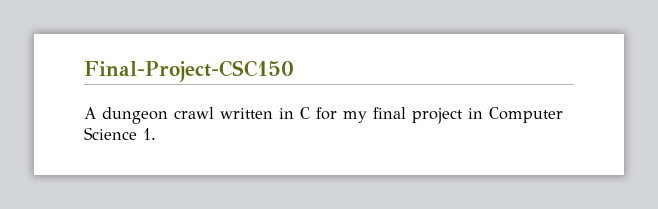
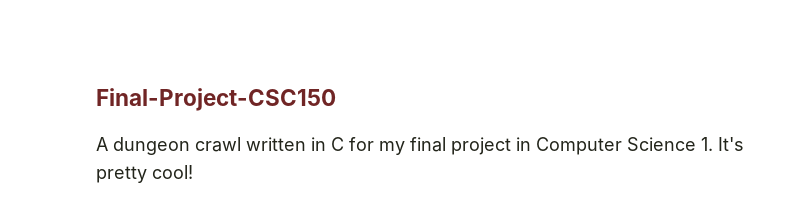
- A dungeon crawl written in C for my final project in Computer Science 1.
+ A dungeon crawl written in C for my final project in Computer Science 1. It's pretty cool!

